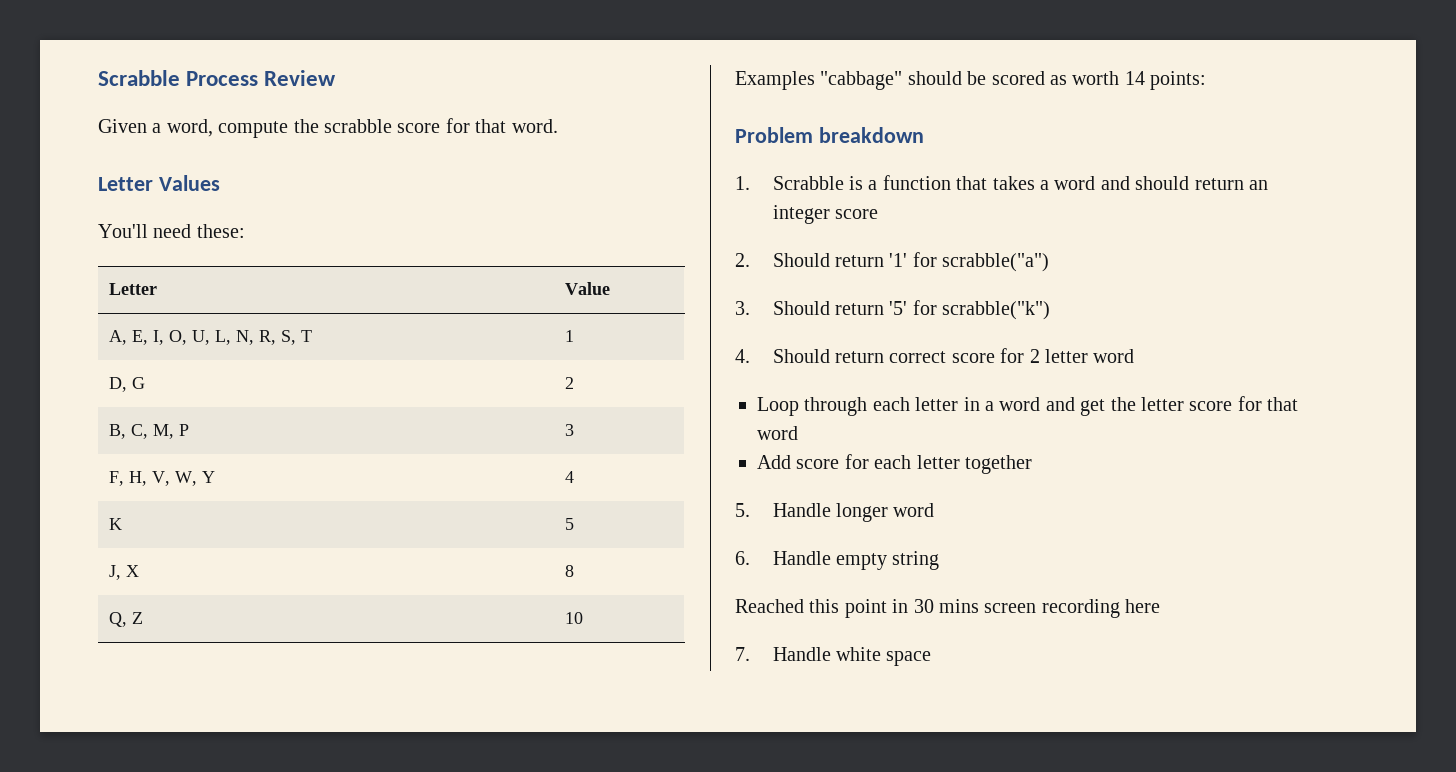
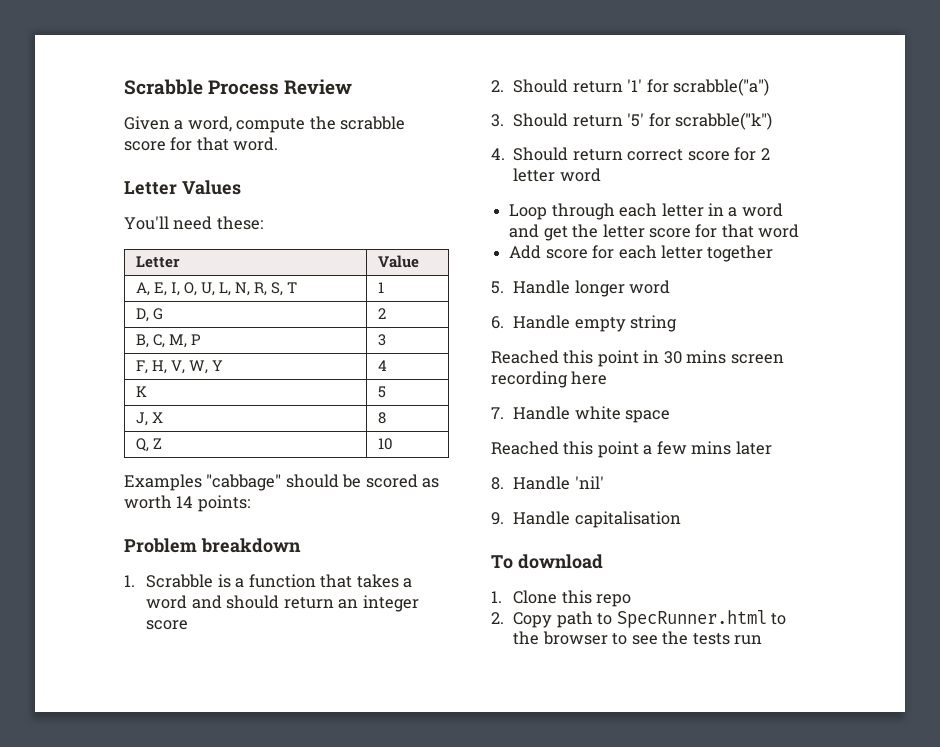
+ Reached this point a few mins later
+ 8. Handle 'nil'
+ 9. Handle capitalisation
+ To download
+ 1. Clone this repo
+ 2. Copy path to SpecRunner.html to the browser to see the tests run

